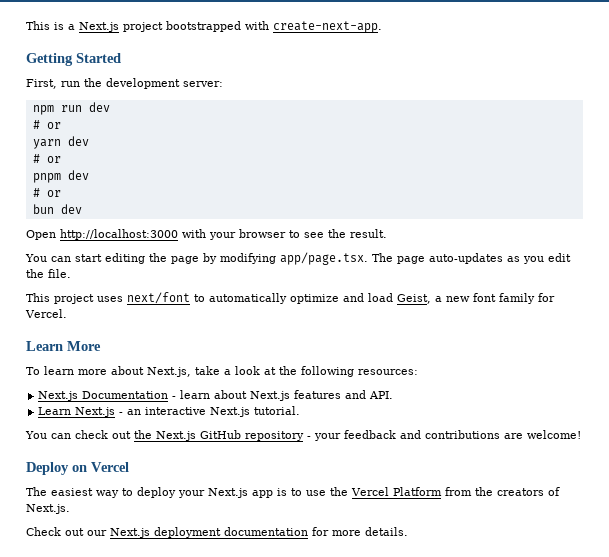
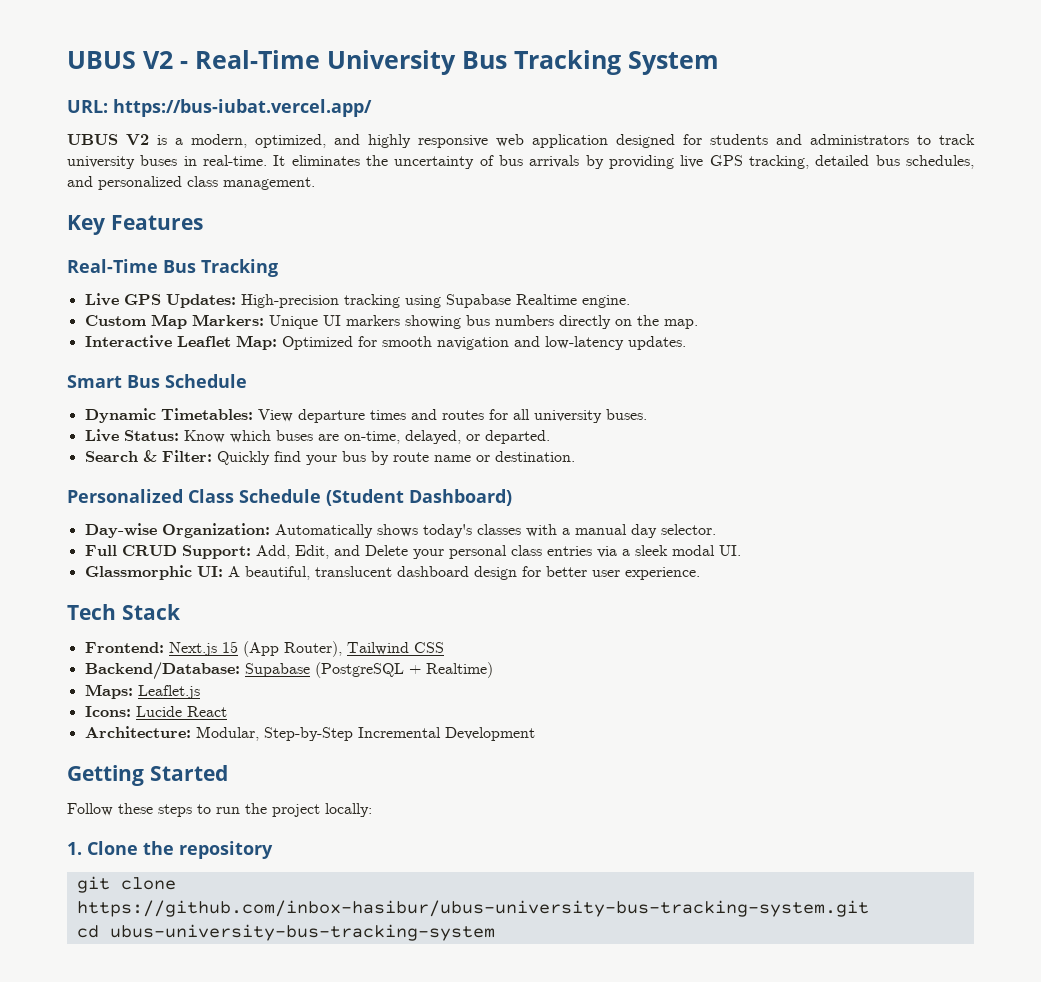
- This is a Next.js project bootstrapped with create-next-app.
+ UBUS V2 - Real-Time University Bus Tracking System
+ URL: https://bus-iubat.vercel.app/
+ UBUS V2 is a modern, optimized, and highly responsive web application designed for students and administrators to track university buses in real-time. It eliminates the uncertainty of bus arrivals by providing live GPS tracking, detailed bus schedules, and personalized class management.
+ Key Features
+ Real-Time Bus Tracking
+ Live GPS Updates: High-precision tracking using Supabase Realtime engine.
+ Custom Map Markers: Unique UI markers showing bus numbers directly on the map.
+ Interactive Leaflet Map: Optimized for smooth navigation and low-latency updates.
+ Smart Bus Schedule
+ Dynamic Timetables: View departure times and routes for all university buses.
+ Live Status: Know which buses are on-time, delayed, or departed.
+ Search & Filter: Quickly find your bus by route name or destination.
+ Personalized Class Schedule (Student Dashboard)
+ Day-wise Organization: Automatically shows today's classes with a manual day selector.
+ Full CRUD Support: Add, Edit, and Delete your personal class entries via a sleek modal UI.
+ Glassmorphic UI: A beautiful, translucent dashboard design for better user experience.
+ Tech Stack
+ Frontend: Next.js 15 (App Router), Tailwind CSS
+ Backend/Database: Supabase (PostgreSQL + Realtime)
+ Maps: Leaflet.js
+ Icons: Lucide React
+ Architecture: Modular, Step-by-Step Incremental Development
  Getting Started
- First, run the development server:
- npm run dev
- # or
- yarn dev
- # or
- pnpm dev
- # or
- bun dev
- Open http://localhost:3000 with your browser to see the result.
- You can start editing the page by modifying app/page.tsx. The page auto-updates as you edit the file.
- This project uses next/font to automatically optimize and load Geist, a new font family for Vercel.
- Learn More
- To learn more about Next.js, take a look at the following resources:
- Next.js Documentation - learn about Next.js features and API.
- Learn Next.js - an interactive Next.js tutorial.
- You can check out the Next.js GitHub repository - your feedback and contributions are welcome!
- Deploy on Vercel
- The easiest way to deploy your Next.js app is to use the Vercel Platform from the creators of Next.js.
- Check out our Next.js deployment documentation for more details.
+ Follow these steps to run the project locally:
+ 1. Clone the repository
+ git clone https://github.com/inbox-hasibur/ubus-university-bus-tracking-system.git
+ cd ubus-university-bus-tracking-system

